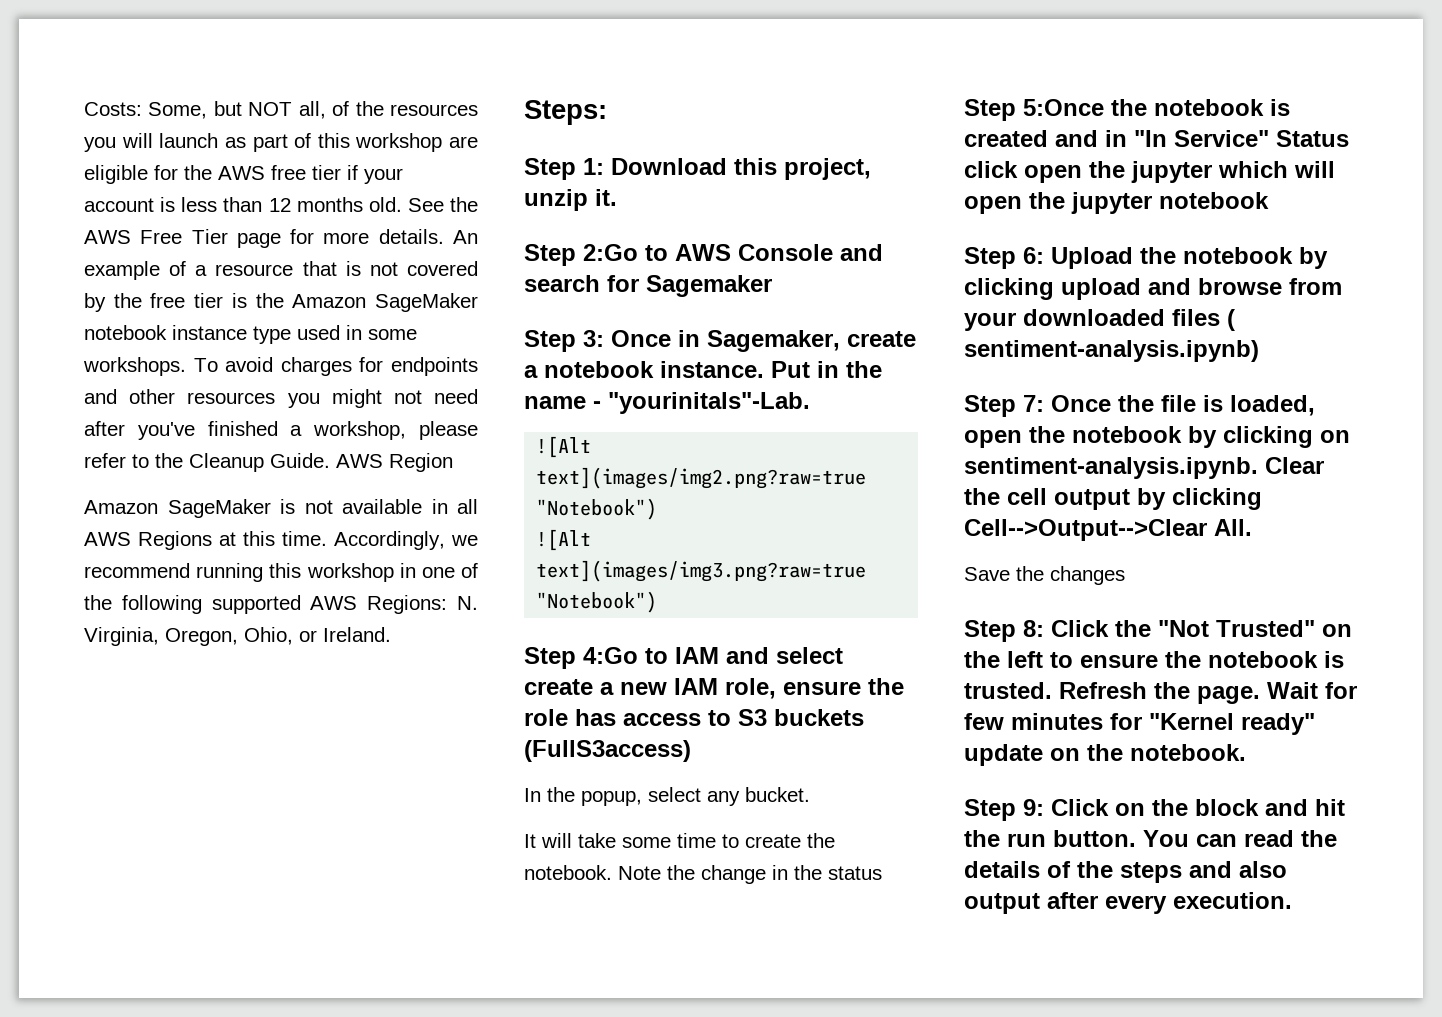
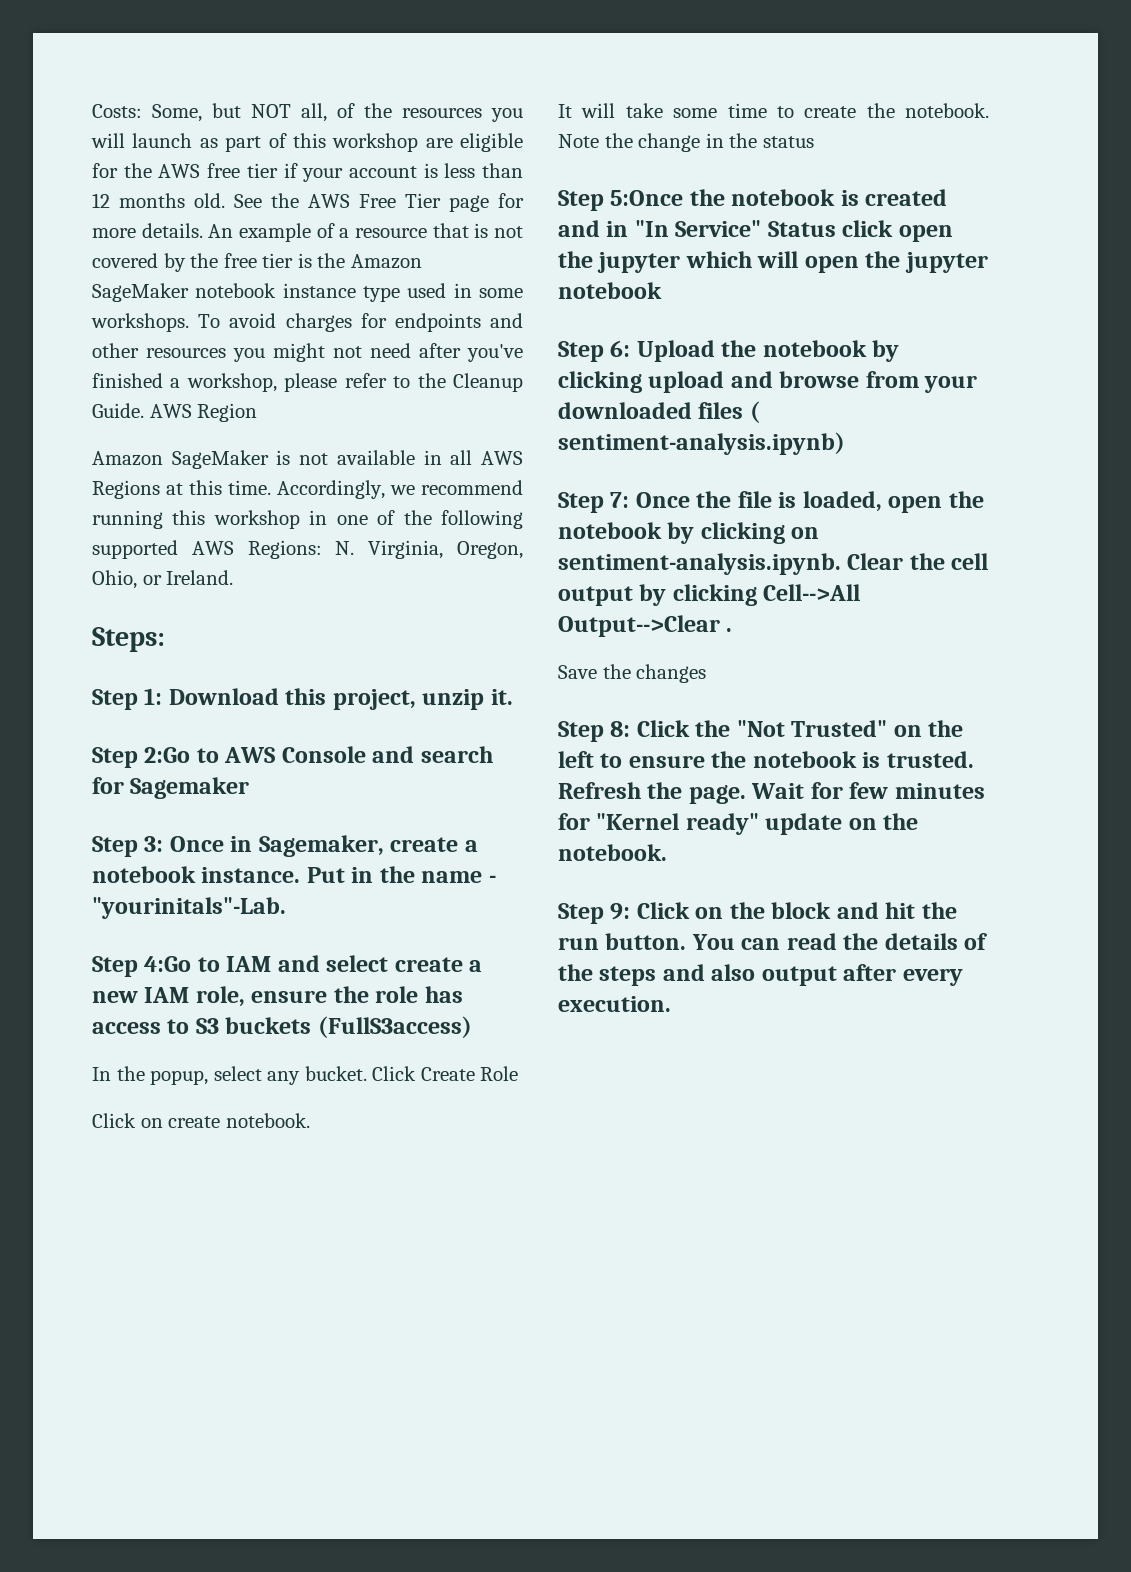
- ![Alt text](images/img2.png?raw=true "Notebook")
- ![Alt text](images/img3.png?raw=true "Notebook")
+ Click Create Role
+ Click on create notebook.
- Step 7: Once the file is loaded, open the notebook by clicking on sentiment-analysis.ipynb. Clear the cell output by clicking Cell-->Output-->Clear All.
+ Step 7: Once the file is loaded, open the notebook by clicking on sentiment-analysis.ipynb. Clear the cell output by clicking Cell-->All Output-->Clear .

